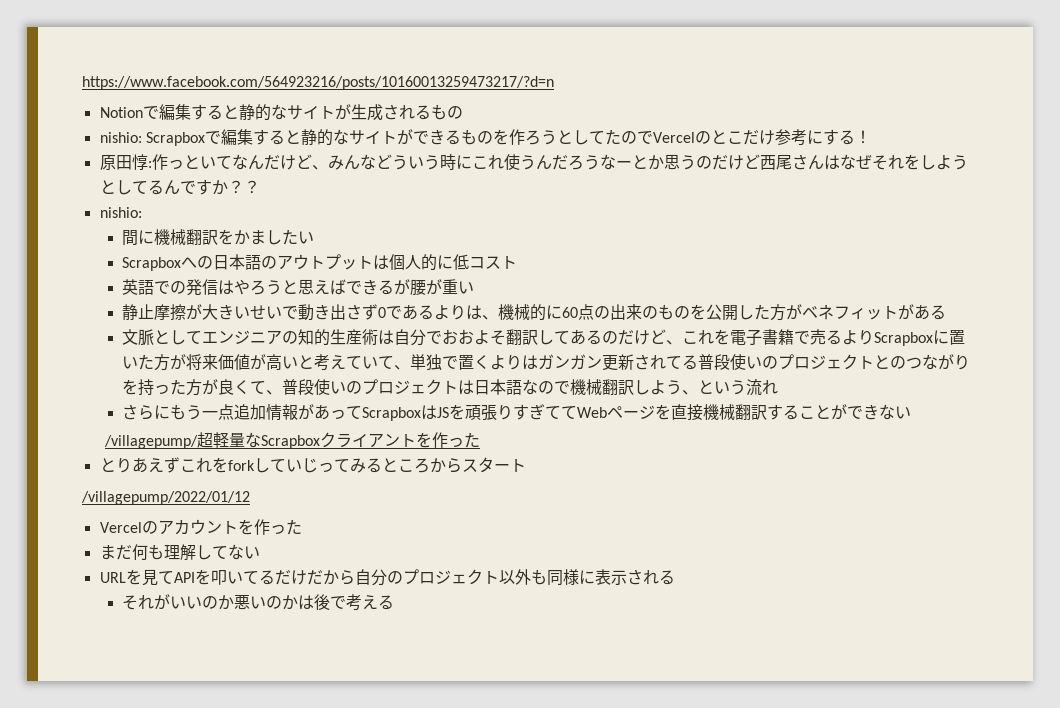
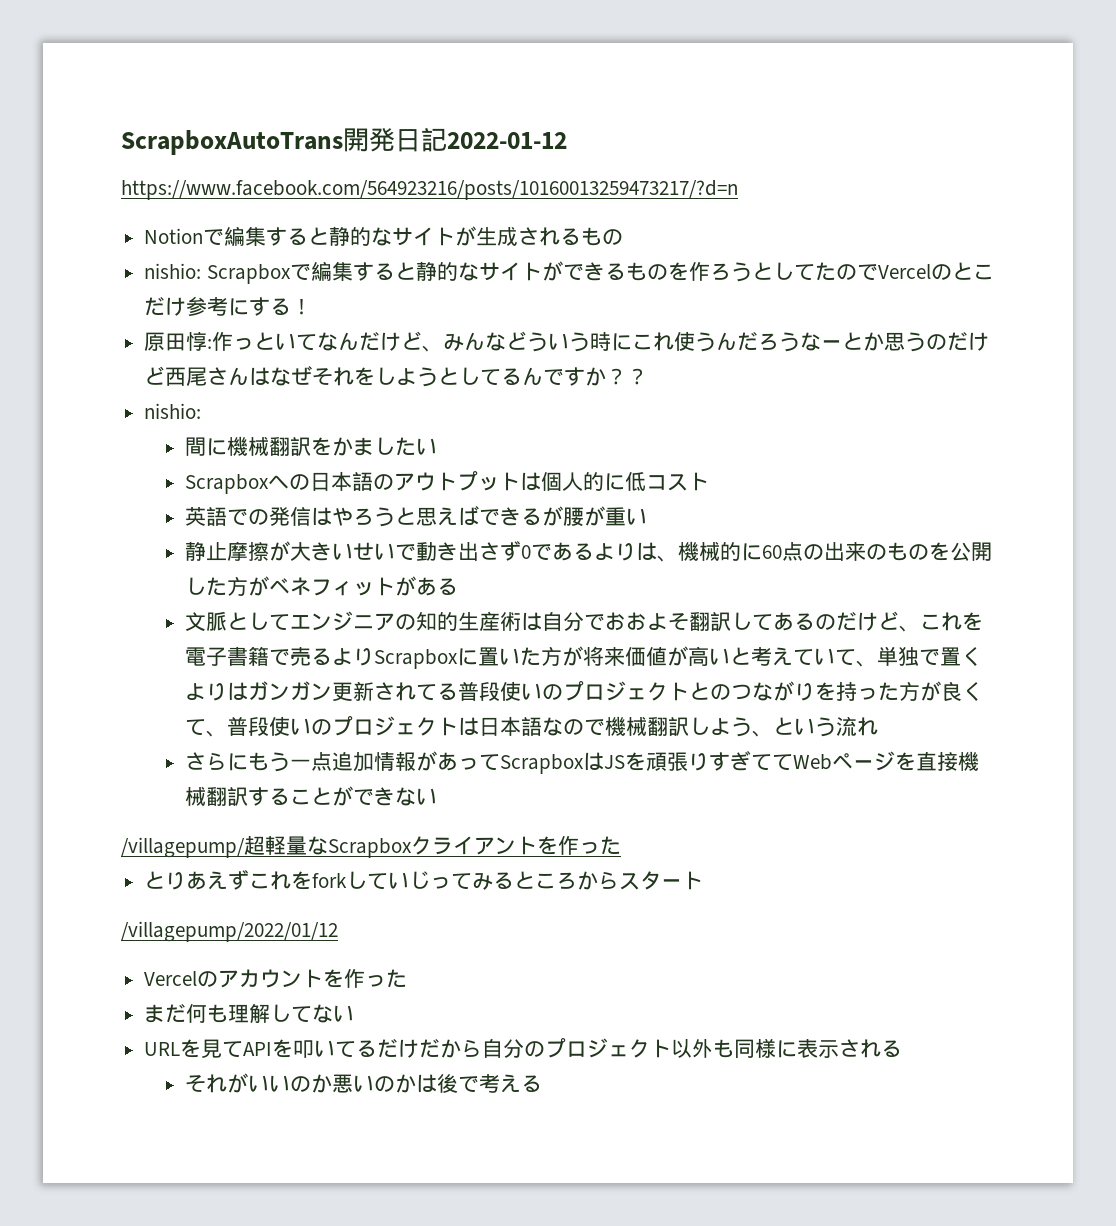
+ ScrapboxAutoTrans開発日記2022-01-12

